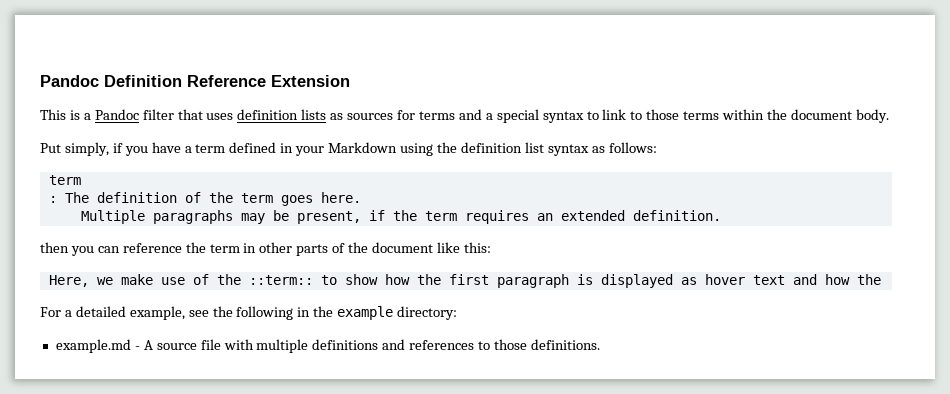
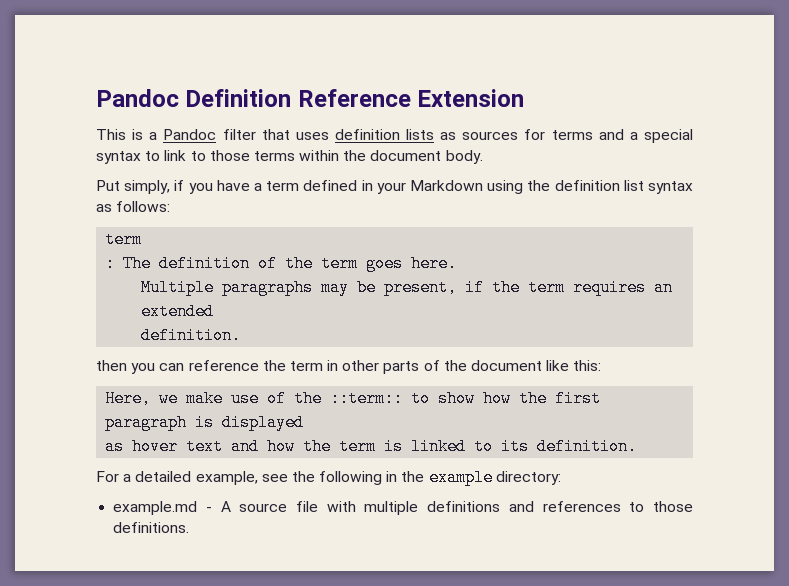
- Multiple paragraphs may be present, if the term requires an extended definition.
+ Multiple paragraphs may be present, if the term requires an extended
+ definition.
- Here, we make use of the ::term:: to show how the first paragraph is displayed as hover text and how the
+ Here, we make use of the ::term:: to show how the first paragraph is displayed
+ as hover text and how the term is linked to its definition.

